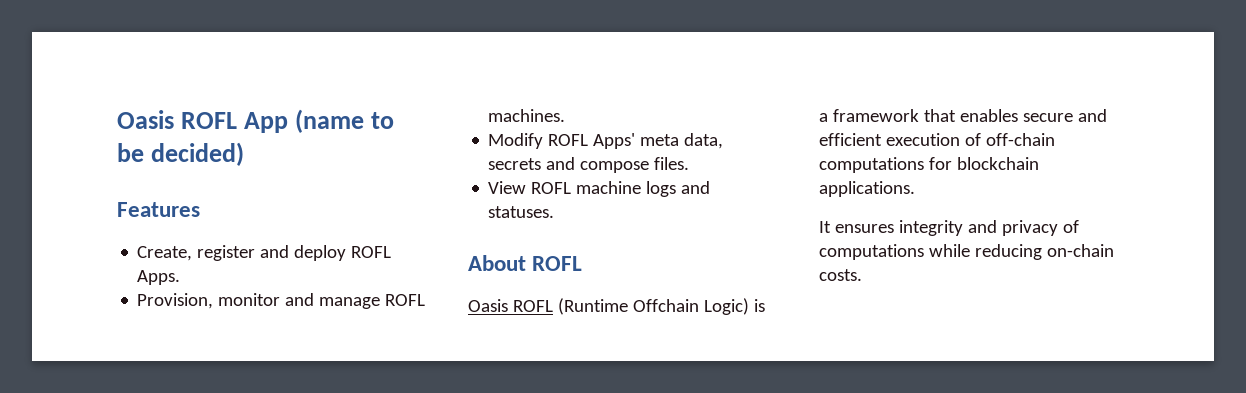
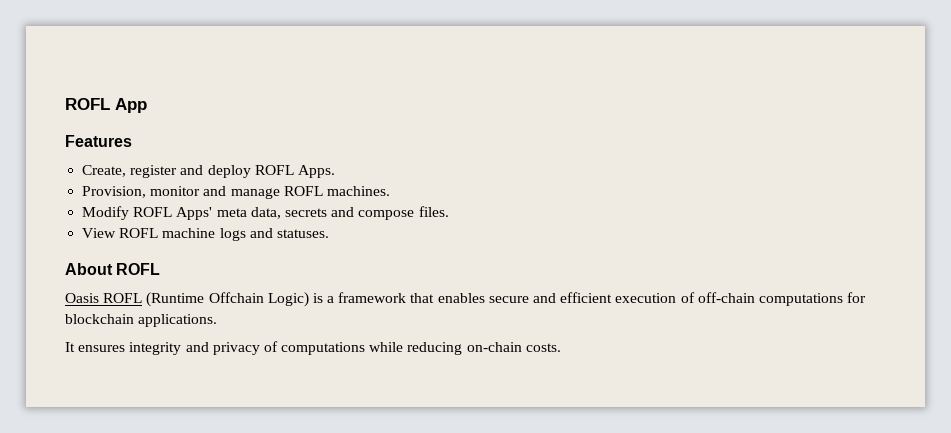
- Oasis ROFL App (name to be decided)
+ ROFL App

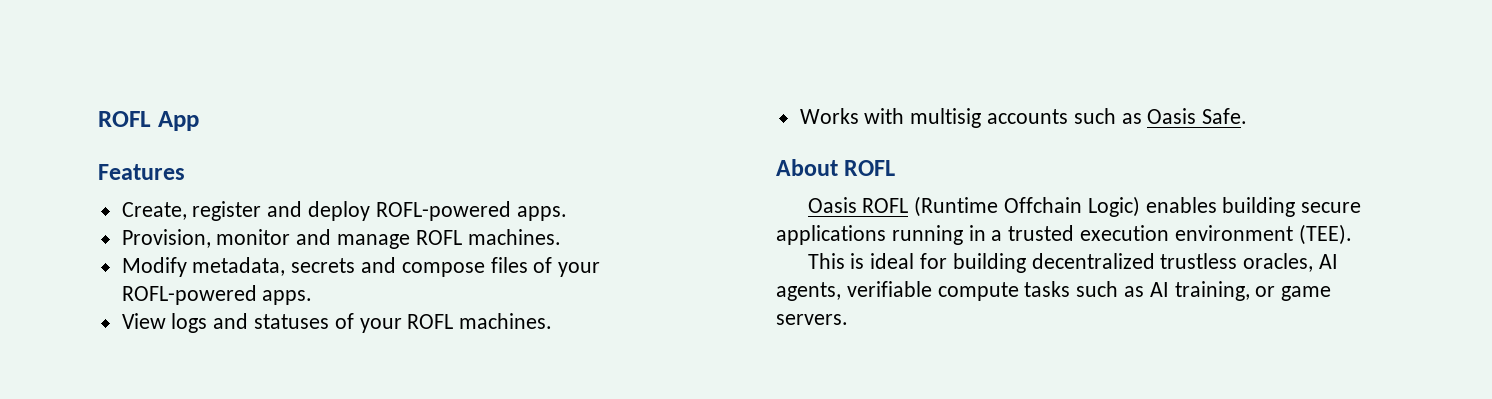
- Create, register and deploy ROFL Apps.
+ Create, register and deploy ROFL-powered apps.
- Modify ROFL Apps' meta data, secrets and compose files.
- View ROFL machine logs and statuses.
+ Modify metadata, secrets and compose files of your ROFL-powered apps.
+ View logs and statuses of your ROFL machines.
+ Works with multisig accounts such as Oasis Safe.
- Oasis ROFL (Runtime Offchain Logic) is a framework that enables secure and efficient execution of off-chain computations for blockchain applications.
- It ensures integrity and privacy of computations while reducing on-chain costs.
+ Oasis ROFL (Runtime Offchain Logic) enables building secure applications running in a trusted execution environment (TEE).
+ This is ideal for building decentralized trustless oracles, AI agents, verifiable compute tasks such as AI training, or game servers.

